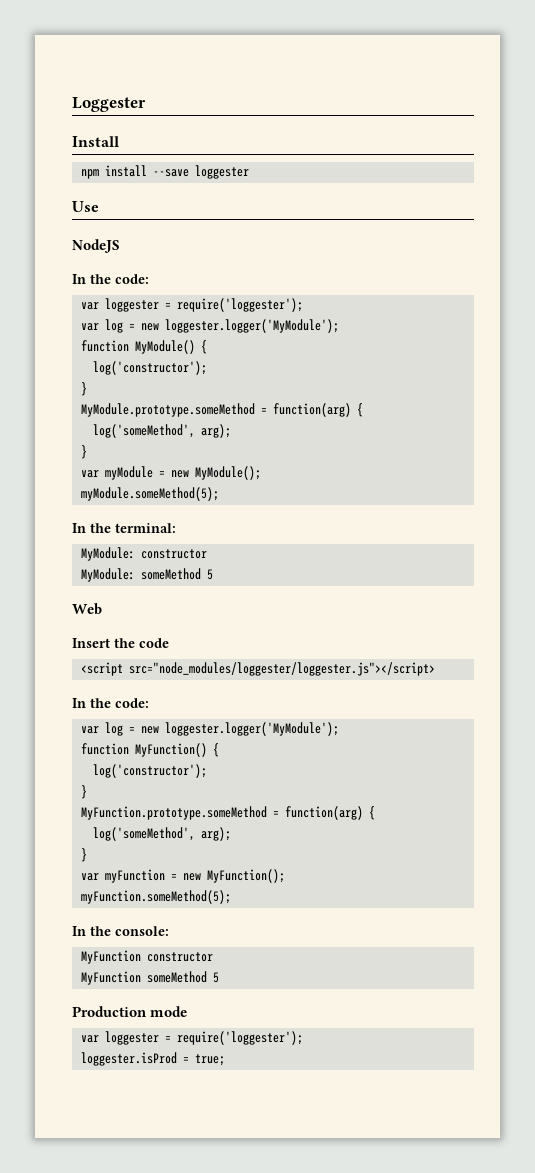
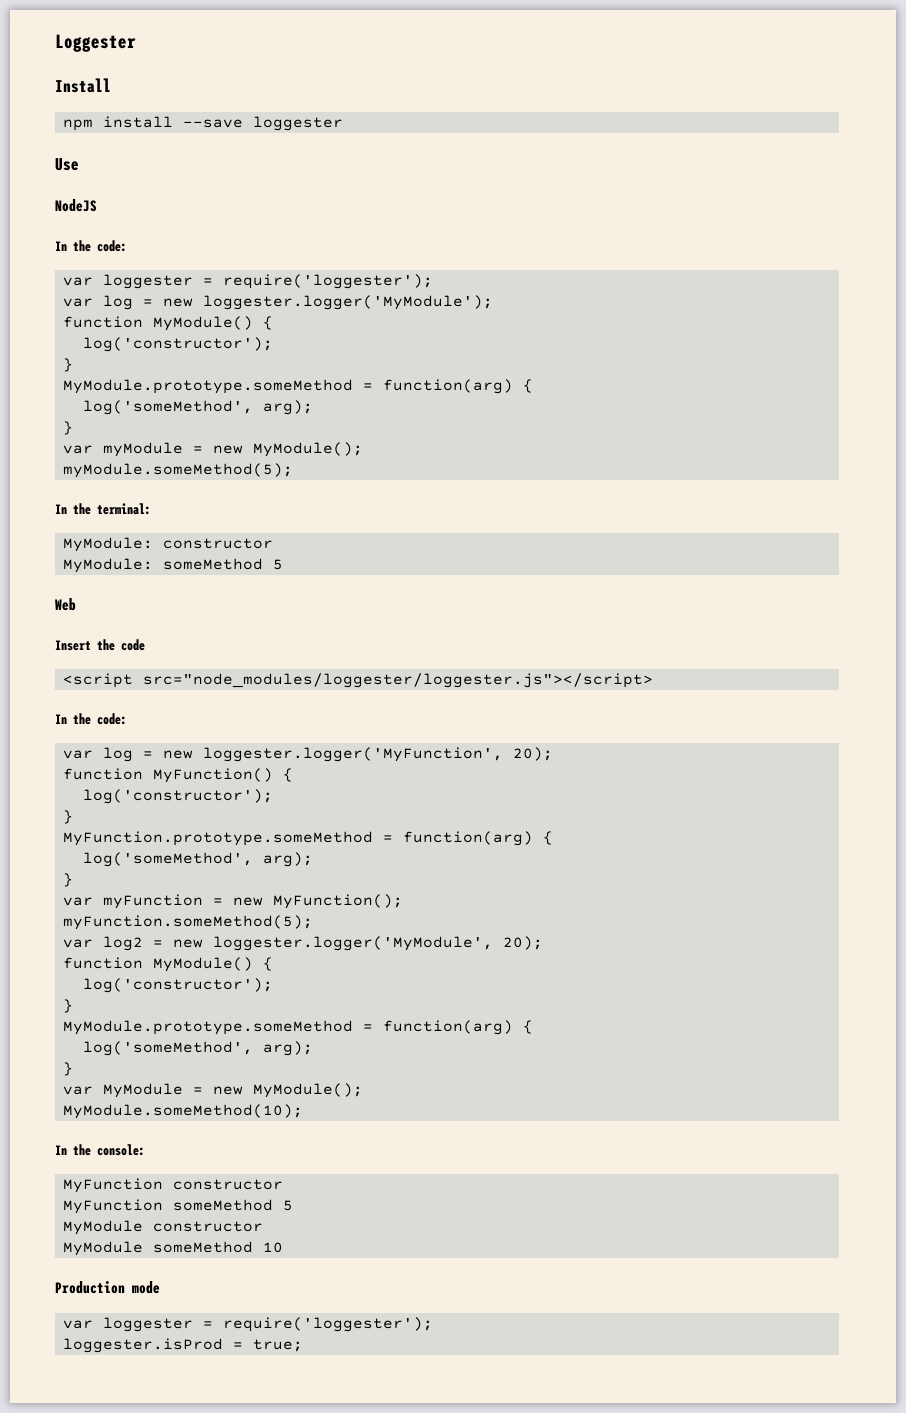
  <script src="node_modules/loggester/loggester.js"></script>
  In the code:
- var log = new loggester.logger('MyModule');
+ var log = new loggester.logger('MyFunction', 20);
+ var log2 = new loggester.logger('MyModule', 20);
+ function MyModule() {
+ log('constructor');
+ }
+ MyModule.prototype.someMethod = function(arg) {
+ log('someMethod', arg);
+ }
+ var MyModule = new MyModule();
+ MyModule.someMethod(10);
+ MyModule constructor
+ MyModule someMethod 10

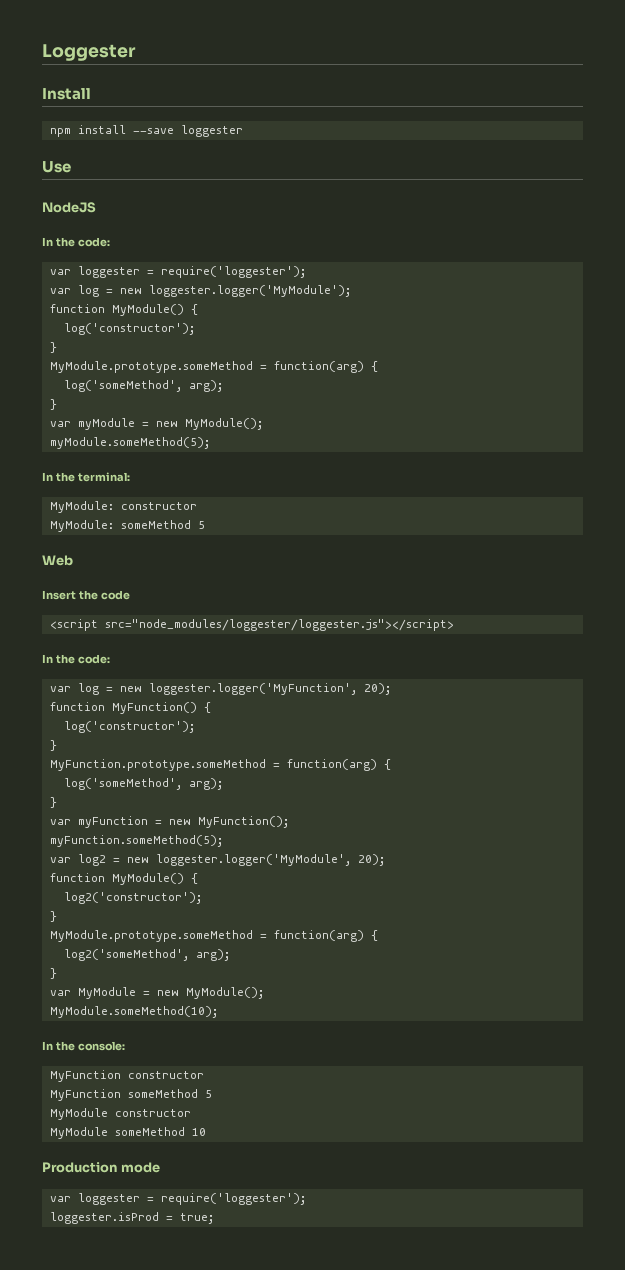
  var log2 = new loggester.logger('MyModule', 20);
  function MyModule() {
- log('constructor');
+ log2('constructor');
  }
  MyModule.prototype.someMethod = function(arg) {
- log('someMethod', arg);
+ log2('someMethod', arg);

